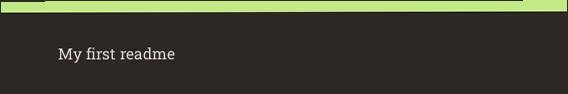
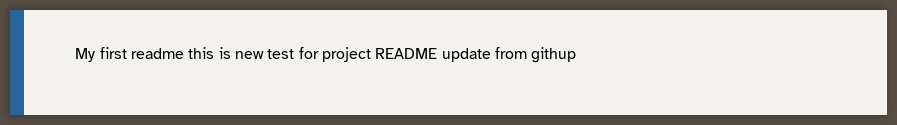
- My first readme
+ My first readme this is new test for project README update from githup

